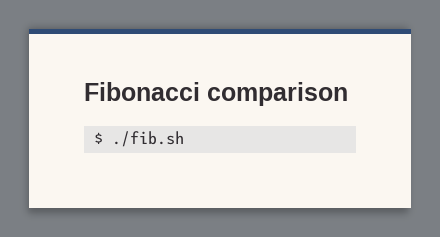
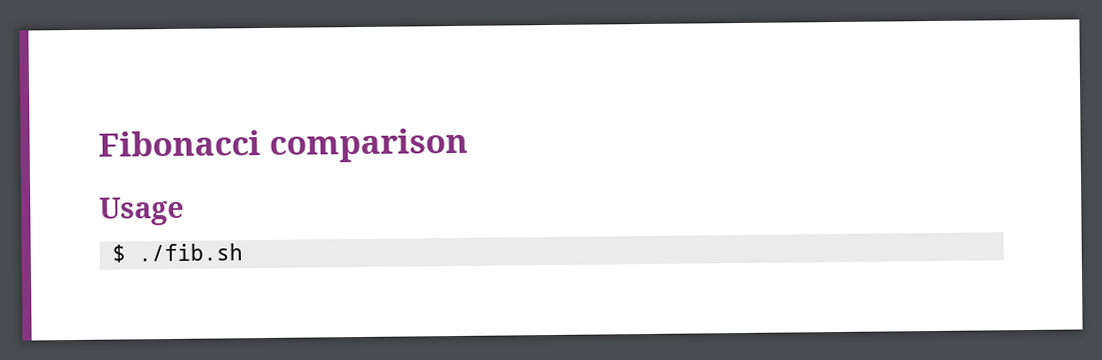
+ Usage

